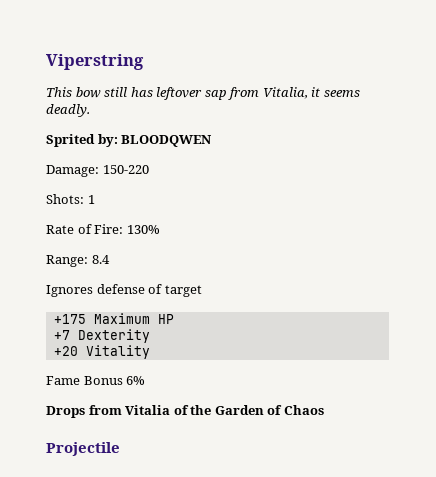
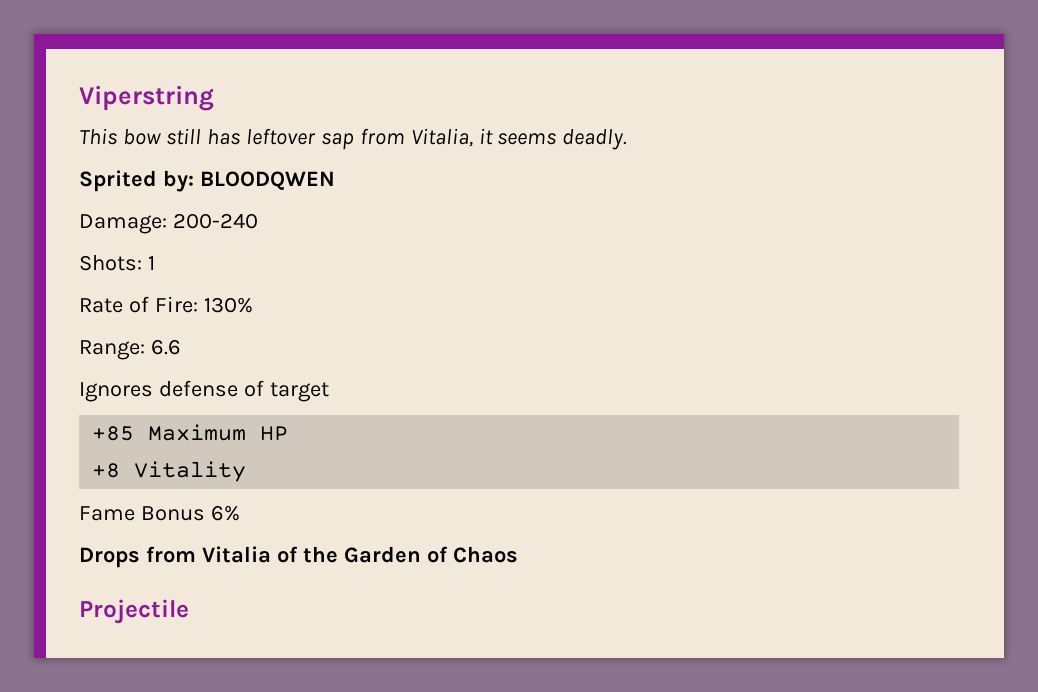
- Damage: 150-220
+ Damage: 200-240
- Range: 8.4
+ Range: 6.6
- +175 Maximum HP
+ +85 Maximum HP
- +7 Dexterity
- +20 Vitality
+ +8 Vitality

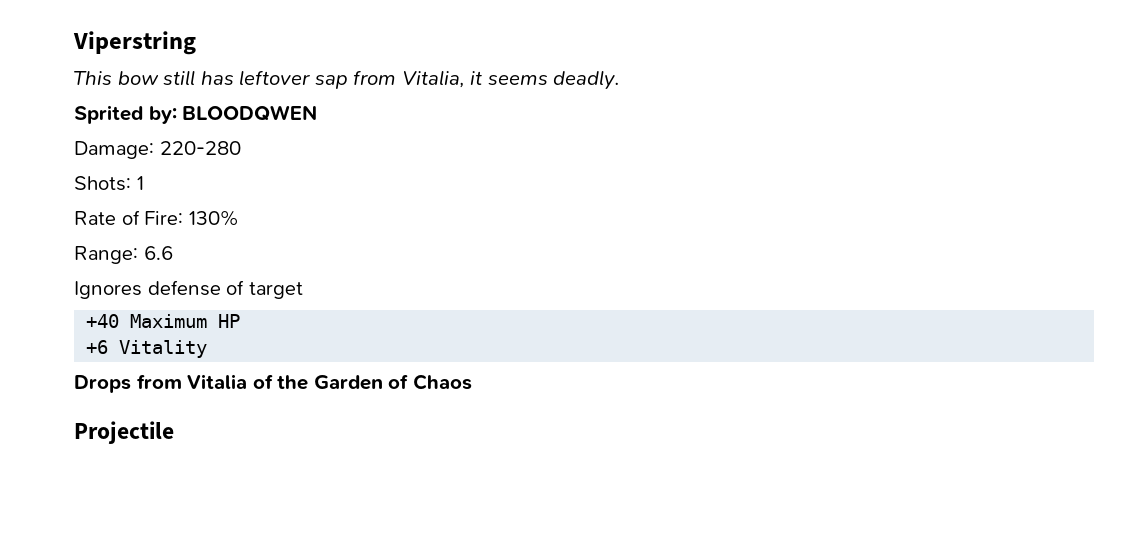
- Damage: 200-240
+ Damage: 220-280
- +85 Maximum HP
+ +40 Maximum HP
- +8 Vitality
+ +6 Vitality
- Fame Bonus 6%

